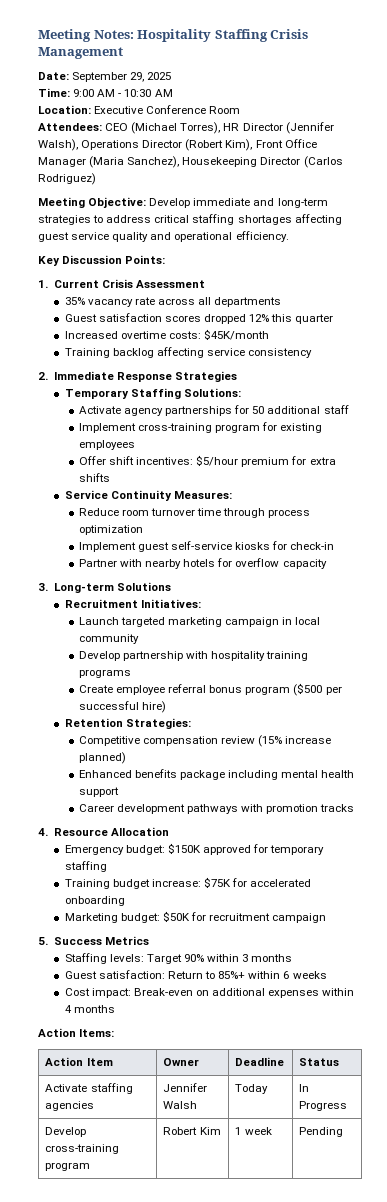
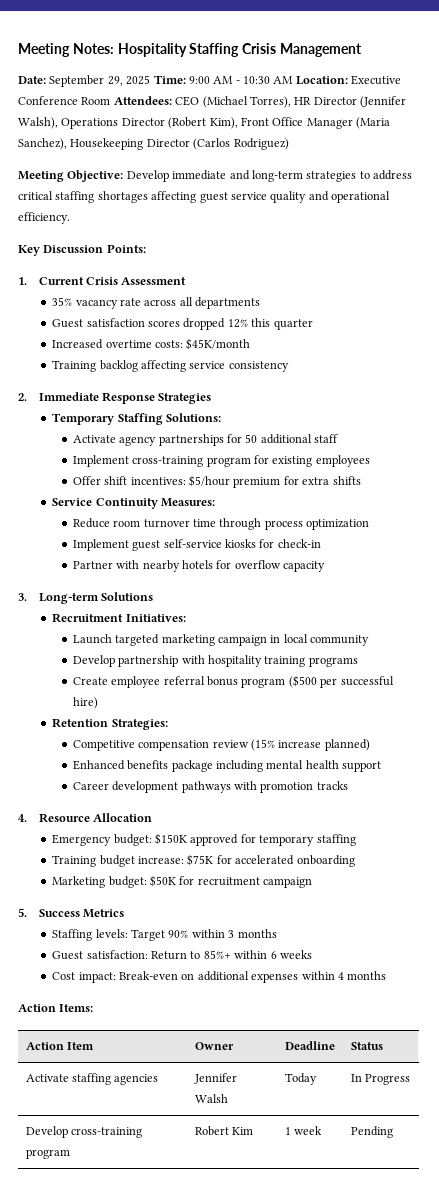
- Date: September 29, 2025
- Time: 9:00 AM - 10:30 AM
- Location: Executive Conference Room
- Attendees: CEO (Michael Torres), HR Director (Jennifer Walsh), Operations Director (Robert Kim), Front Office Manager (Maria Sanchez), Housekeeping Director (Carlos Rodriguez)
+ Date: September 29, 2025 Time: 9:00 AM - 10:30 AM Location: Executive Conference Room Attendees: CEO (Michael Torres), HR Director (Jennifer Walsh), Operations Director (Robert Kim), Front Office Manager (Maria Sanchez), Housekeeping Director (Carlos Rodriguez)

